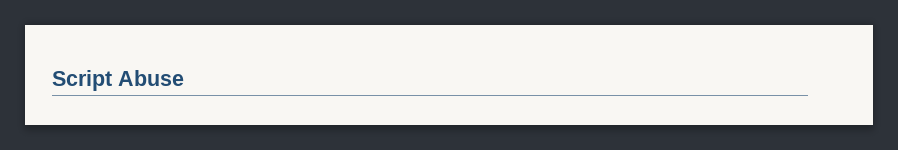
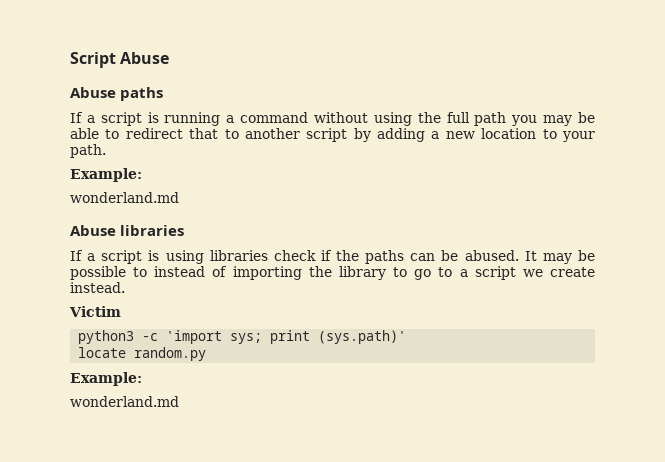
+ Abuse paths
+ If a script is running a command without using the full path you may be able to redirect that to another script by adding a new location to your path.
+ Example:
+ wonderland.md
+ Abuse libraries
+ If a script is using libraries check if the paths can be abused. It may be possible to instead of importing the library to go to a script we create instead.
+ Victim
+ python3 -c 'import sys; print (sys.path)'
+ locate random.py
+ Example:
+ wonderland.md

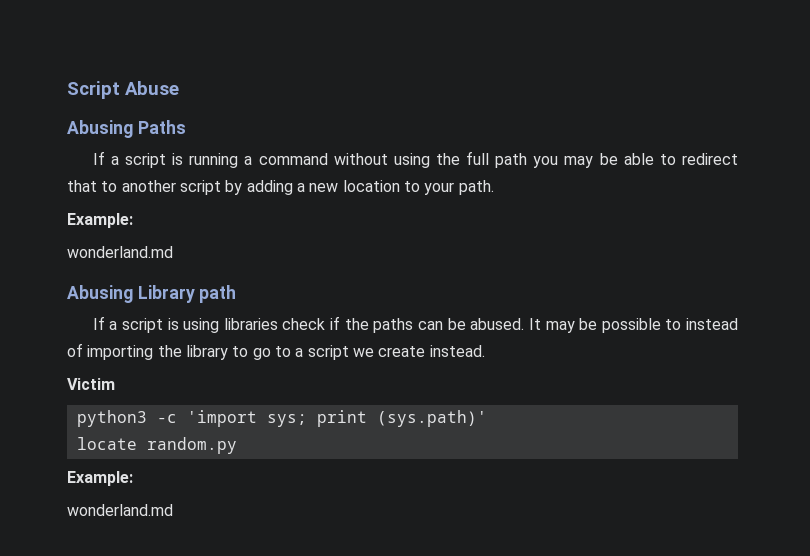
- Abuse paths
+ Abusing Paths
- Abuse libraries
+ Abusing Library path

